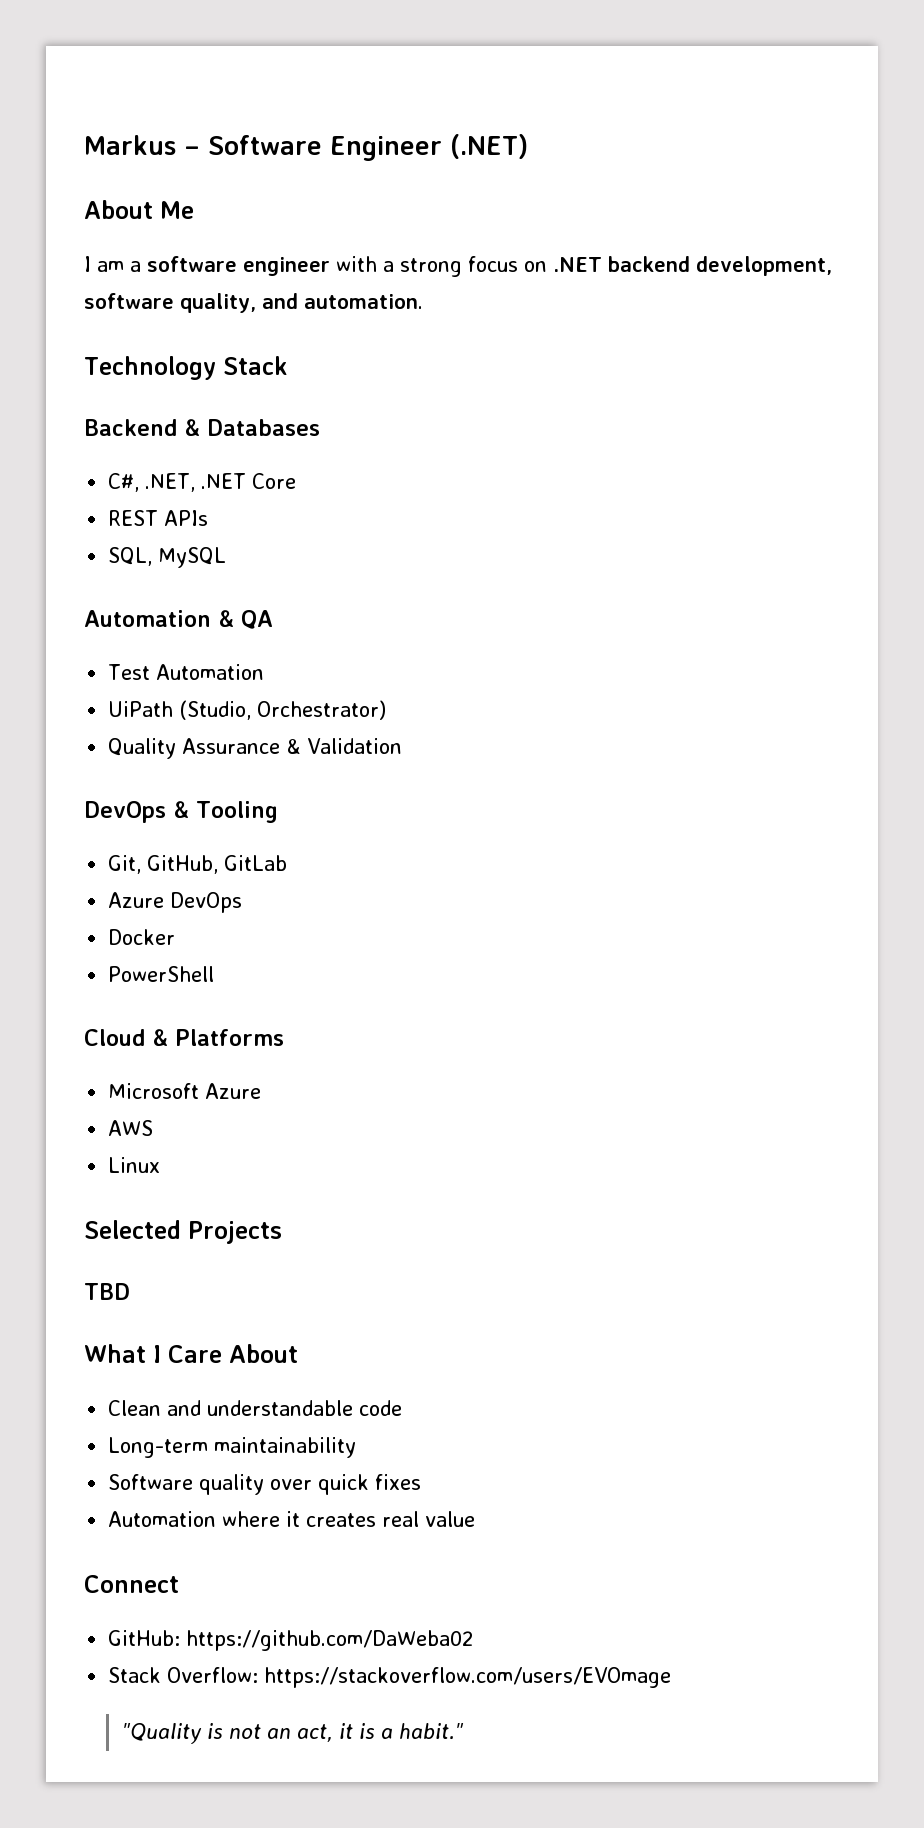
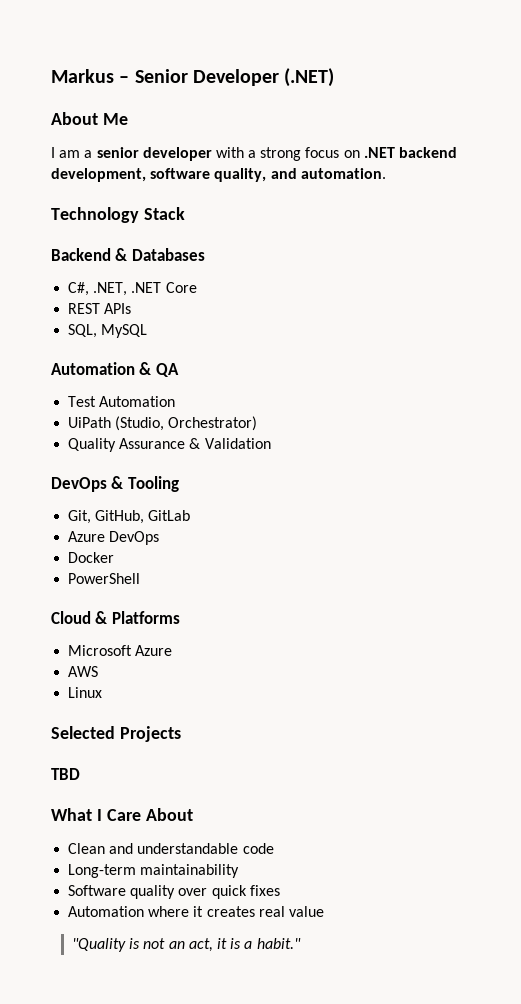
- Markus – Software Engineer (.NET)
+ Markus – Senior Developer (.NET)
- I am a software engineer with a strong focus on .NET backend development, software quality, and automation.
+ I am a senior developer with a strong focus on .NET backend development, software quality, and automation.
- Connect
- GitHub: https://github.com/DaWeba02
- Stack Overflow: https://stackoverflow.com/users/EVOmage

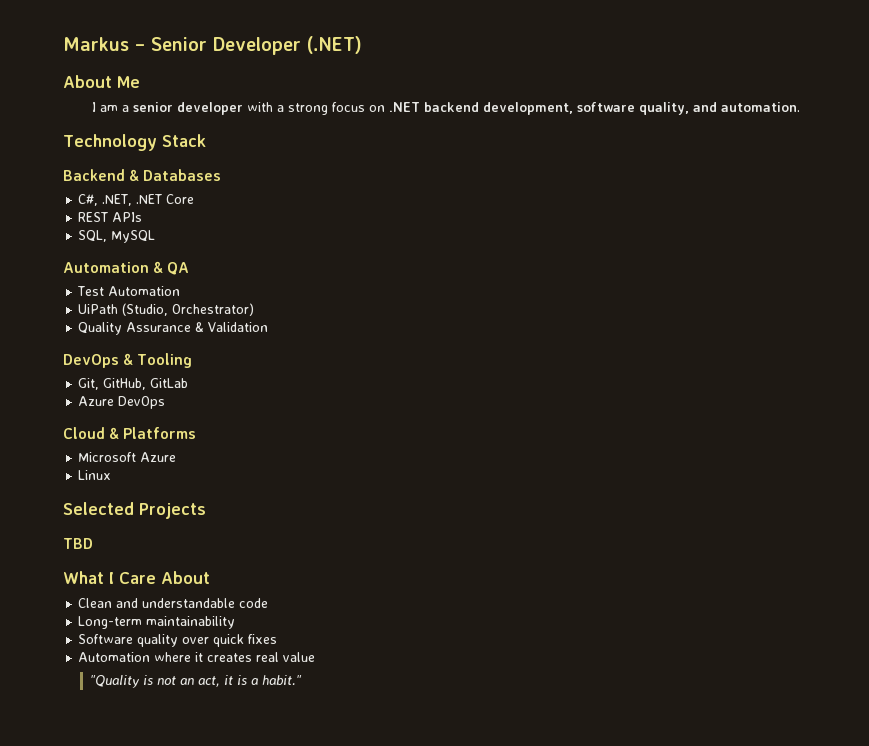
- Docker
- PowerShell
- AWS

